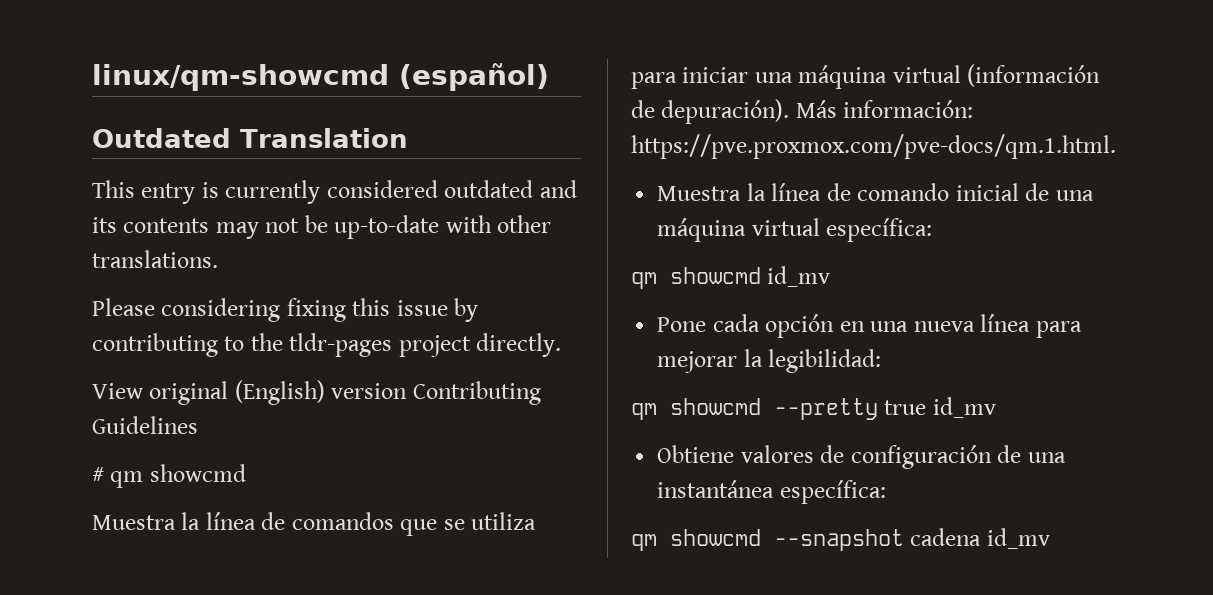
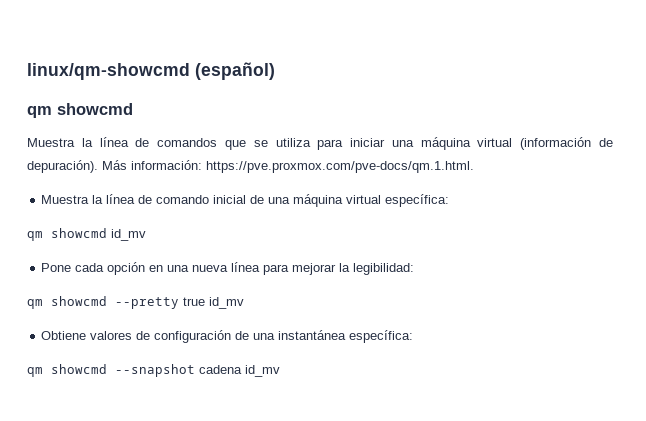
  linux/qm-showcmd (español)
- Outdated Translation
- This entry is currently considered outdated and its contents may not be up-to-date with other translations.
- Please considering fixing this issue by contributing to the tldr-pages project directly.
- View original (English) version Contributing Guidelines
- # qm showcmd
+ qm showcmd

